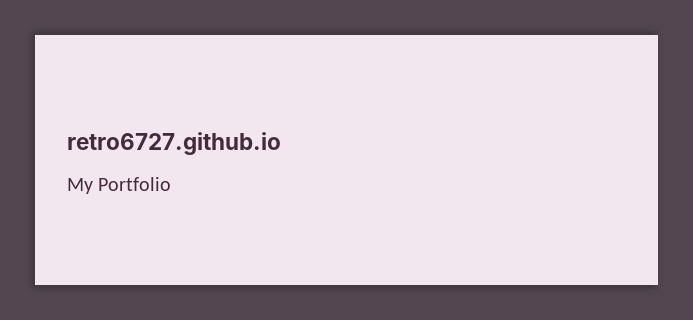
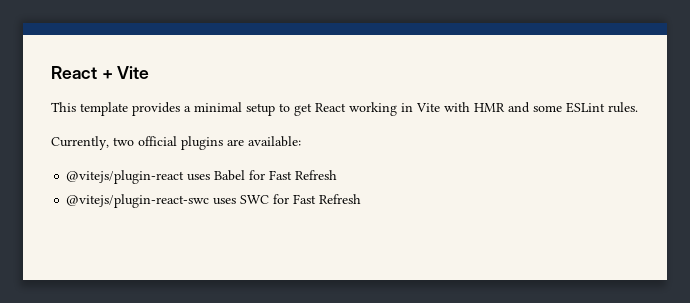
- retro6727.github.io
- My Portfolio
+ React + Vite
+ This template provides a minimal setup to get React working in Vite with HMR and some ESLint rules.
+ Currently, two official plugins are available:
+ @vitejs/plugin-react uses Babel for Fast Refresh
+ @vitejs/plugin-react-swc uses SWC for Fast Refresh

